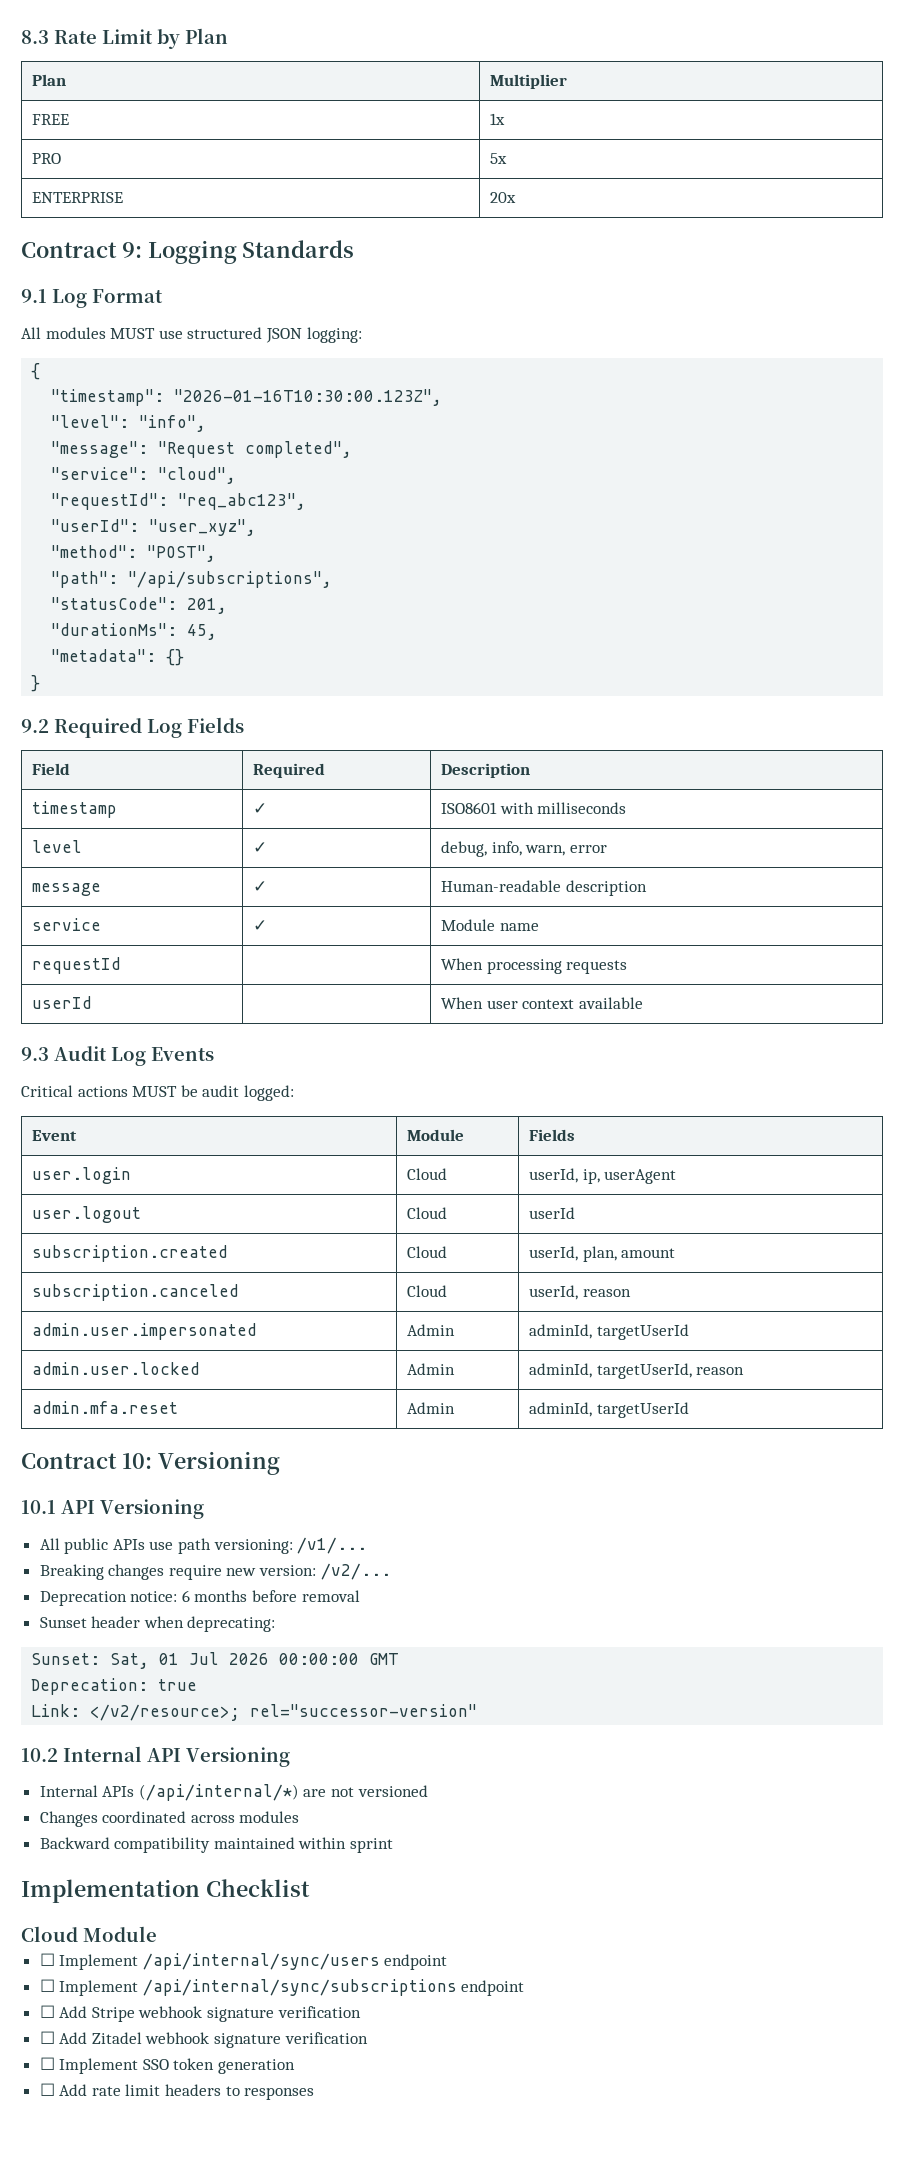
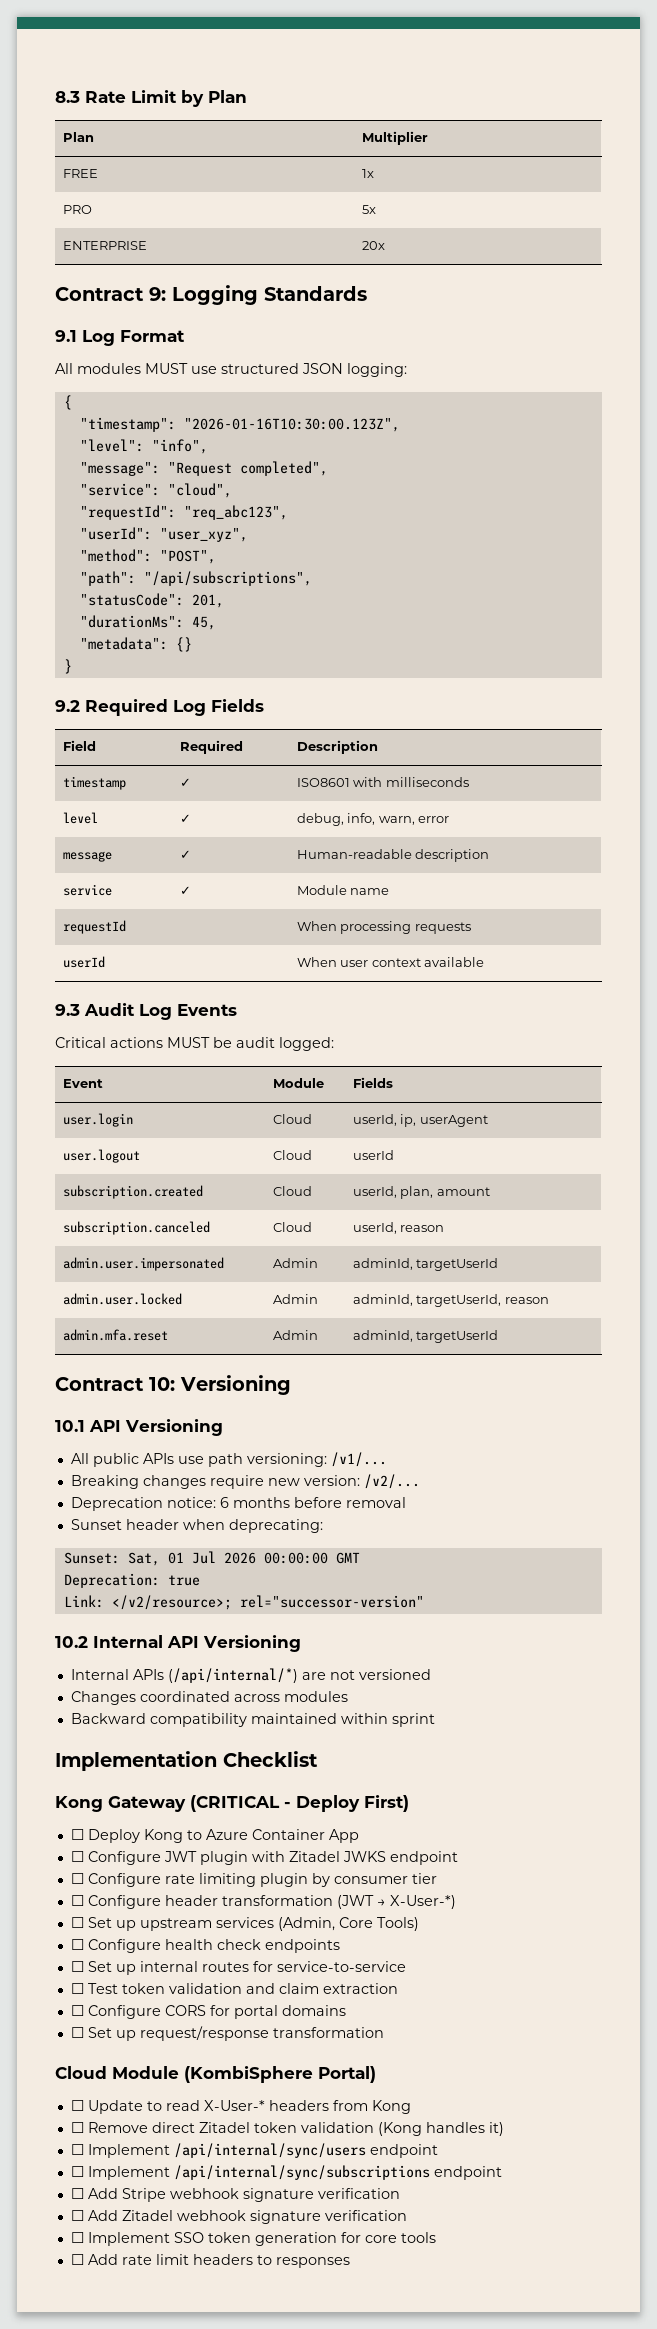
- Cloud Module
+ Kong Gateway (CRITICAL - Deploy First)
+ ☐ Deploy Kong to Azure Container App
+ ☐ Configure JWT plugin with Zitadel JWKS endpoint
+ ☐ Configure rate limiting plugin by consumer tier
+ ☐ Configure header transformation (JWT → X-User-*)
+ ☐ Set up upstream services (Admin, Core Tools)
+ ☐ Configure health check endpoints
+ ☐ Set up internal routes for service-to-service
+ ☐ Test token validation and claim extraction
+ ☐ Configure CORS for portal domains
+ ☐ Set up request/response transformation
+ Cloud Module (KombiSphere Portal)
+ ☐ Update to read X-User-* headers from Kong
+ ☐ Remove direct Zitadel token validation (Kong handles it)
- ☐ Implement SSO token generation
+ ☐ Implement SSO token generation for core tools

